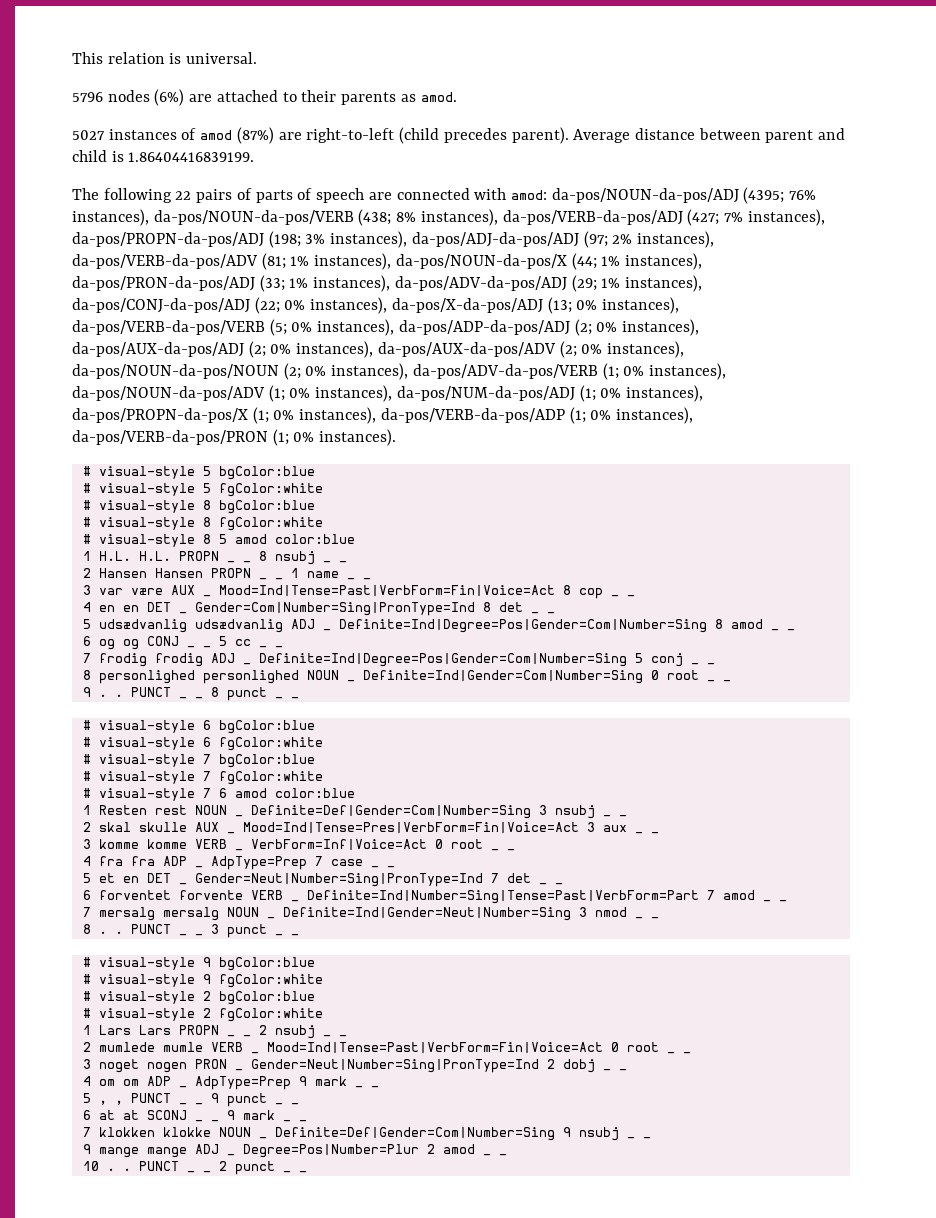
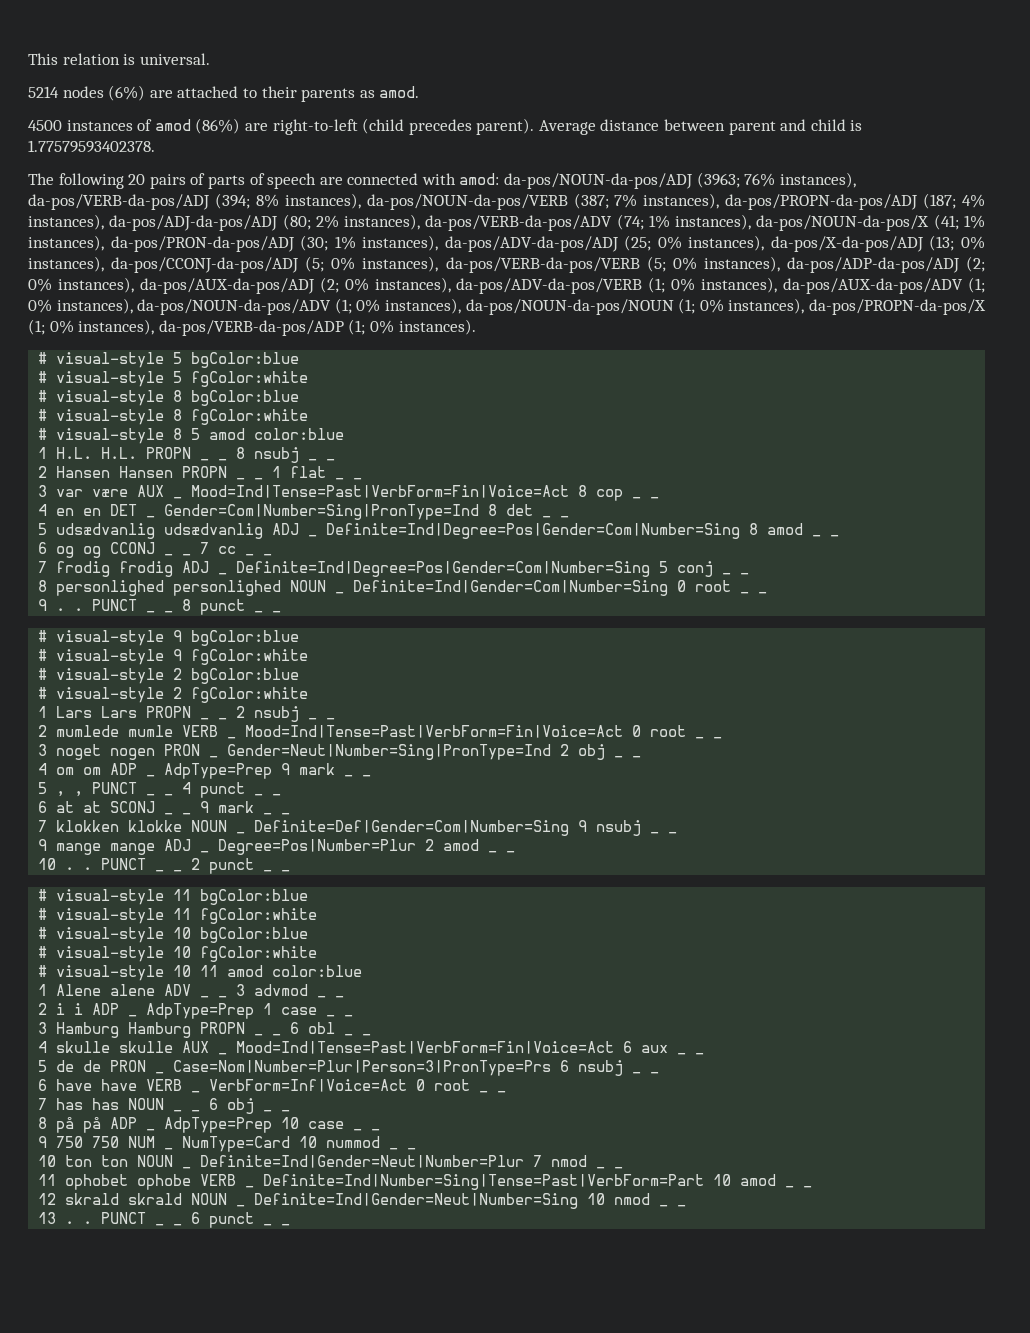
- 5796 nodes (6%) are attached to their parents as amod.
+ 5214 nodes (6%) are attached to their parents as amod.
- 5027 instances of amod (87%) are right-to-left (child precedes parent).
+ 4500 instances of amod (86%) are right-to-left (child precedes parent).
- Average distance between parent and child is 1.86404416839199.
+ Average distance between parent and child is 1.77579593402378.
- The following 22 pairs of parts of speech are connected with amod:
+ The following 20 pairs of parts of speech are connected with amod:
- da-pos/NOUN-da-pos/ADJ (4395;
+ da-pos/NOUN-da-pos/ADJ (3963;
- 76% instances), da-pos/NOUN-da-pos/VERB (438; 8% instances), da-pos/VERB-da-pos/ADJ (427;
+ 76% instances), da-pos/VERB-da-pos/ADJ (394; 8% instances), da-pos/NOUN-da-pos/VERB (387;
- 7% instances), da-pos/PROPN-da-pos/ADJ (198; 3% instances), da-pos/ADJ-da-pos/ADJ (97;
+ 7% instances), da-pos/PROPN-da-pos/ADJ (187; 4% instances), da-pos/ADJ-da-pos/ADJ (80;
- 2% instances), da-pos/VERB-da-pos/ADV (81;
+ 2% instances), da-pos/VERB-da-pos/ADV (74;
- 1% instances), da-pos/NOUN-da-pos/X (44;
+ 1% instances), da-pos/NOUN-da-pos/X (41;
- 1% instances), da-pos/PRON-da-pos/ADJ (33;
+ 1% instances), da-pos/PRON-da-pos/ADJ (30;
- 1% instances), da-pos/ADV-da-pos/ADJ (29; 1% instances), da-pos/CONJ-da-pos/ADJ (22;
+ 1% instances), da-pos/ADV-da-pos/ADJ (25;
- 0% instances), da-pos/VERB-da-pos/VERB (5;
+ 0% instances), da-pos/CCONJ-da-pos/ADJ (5; 0% instances), da-pos/VERB-da-pos/VERB (5;
- 0% instances), da-pos/AUX-da-pos/ADV (2; 0% instances), da-pos/NOUN-da-pos/NOUN (2; 0% instances), da-pos/ADV-da-pos/VERB (1;
+ 0% instances), da-pos/ADV-da-pos/VERB (1; 0% instances), da-pos/AUX-da-pos/ADV (1;
- 0% instances), da-pos/NUM-da-pos/ADJ (1;
+ 0% instances), da-pos/NOUN-da-pos/NOUN (1;
- 0% instances), da-pos/VERB-da-pos/PRON (1; 0% instances).
+ 0% instances).
- 2 Hansen Hansen PROPN _ _ 1 name _ _
+ 2 Hansen Hansen PROPN _ _ 1 flat _ _
- 6 og og CONJ _ _ 5 cc _ _
+ 6 og og CCONJ _ _ 7 cc _ _
- # visual-style 6 bgColor:blue
- # visual-style 6 fgColor:white
- # visual-style 7 bgColor:blue
- # visual-style 7 fgColor:white
- # visual-style 7 6 amod color:blue
- 1 Resten rest NOUN _ Definite=Def|Gender=Com|Number=Sing 3 nsubj _ _
- 2 skal skulle AUX _ Mood=Ind|Tense=Pres|VerbForm=Fin|Voice=Act 3 aux _ _
- 3 komme komme VERB _ VerbForm=Inf|Voice=Act 0 root _ _
- 4 fra fra ADP _ AdpType=Prep 7 case _ _
- 5 et en DET _ Gender=Neut|Number=Sing|PronType=Ind 7 det _ _
- 6 forventet forvente VERB _ Definite=Ind|Number=Sing|Tense=Past|VerbForm=Part 7 amod _ _
- 7 mersalg mersalg NOUN _ Definite=Ind|Gender=Neut|Number=Sing 3 nmod _ _
- 8 . . PUNCT _ _ 3 punct _ _
- 3 noget nogen PRON _ Gender=Neut|Number=Sing|PronType=Ind 2 dobj _ _
+ 3 noget nogen PRON _ Gender=Neut|Number=Sing|PronType=Ind 2 obj _ _
- 5 , , PUNCT _ _ 9 punct _ _
+ 5 , , PUNCT _ _ 4 punct _ _
+ # visual-style 11 bgColor:blue
+ # visual-style 11 fgColor:white
+ # visual-style 10 bgColor:blue
+ # visual-style 10 fgColor:white
+ # visual-style 10 11 amod color:blue
+ 1 Alene alene ADV _ _ 3 advmod _ _
+ 2 i i ADP _ AdpType=Prep 1 case _ _
+ 3 Hamburg Hamburg PROPN _ _ 6 obl _ _
+ 4 skulle skulle AUX _ Mood=Ind|Tense=Past|VerbForm=Fin|Voice=Act 6 aux _ _
+ 5 de de PRON _ Case=Nom|Number=Plur|Person=3|PronType=Prs 6 nsubj _ _
+ 6 have have VERB _ VerbForm=Inf|Voice=Act 0 root _ _
+ 7 has has NOUN _ _ 6 obj _ _
+ 8 på på ADP _ AdpType=Prep 10 case _ _
+ 9 750 750 NUM _ NumType=Card 10 nummod _ _
+ 10 ton ton NOUN _ Definite=Ind|Gender=Neut|Number=Plur 7 nmod _ _
+ 11 ophobet ophobe VERB _ Definite=Ind|Number=Sing|Tense=Past|VerbForm=Part 10 amod _ _
+ 12 skrald skrald NOUN _ Definite=Ind|Gender=Neut|Number=Sing 10 nmod _ _
+ 13 . . PUNCT _ _ 6 punct _ _

